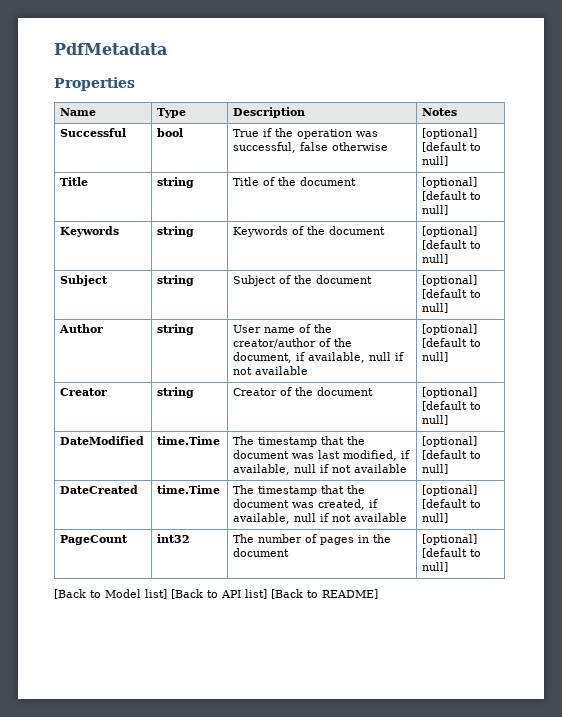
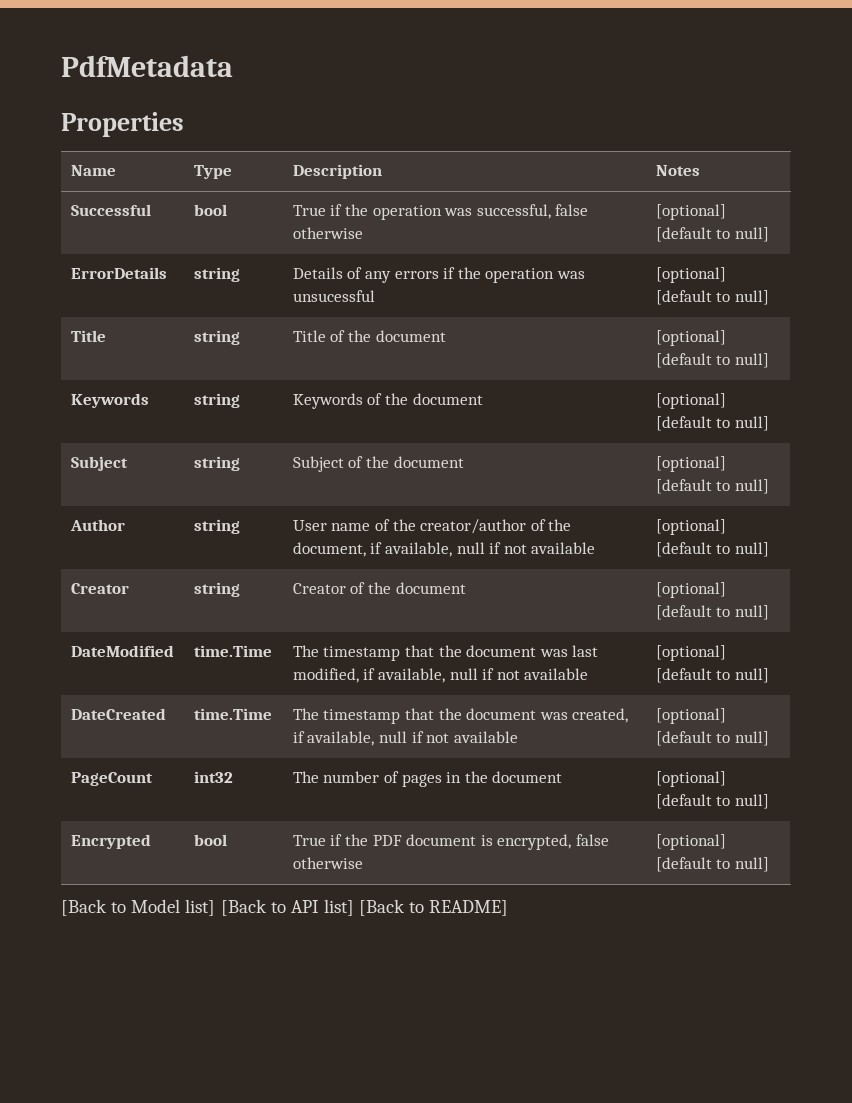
+ ErrorDetails | string | Details of any errors if the operation was unsucessful | [optional] [default to null]
+ Encrypted | bool | True if the PDF document is encrypted, false otherwise | [optional] [default to null]

